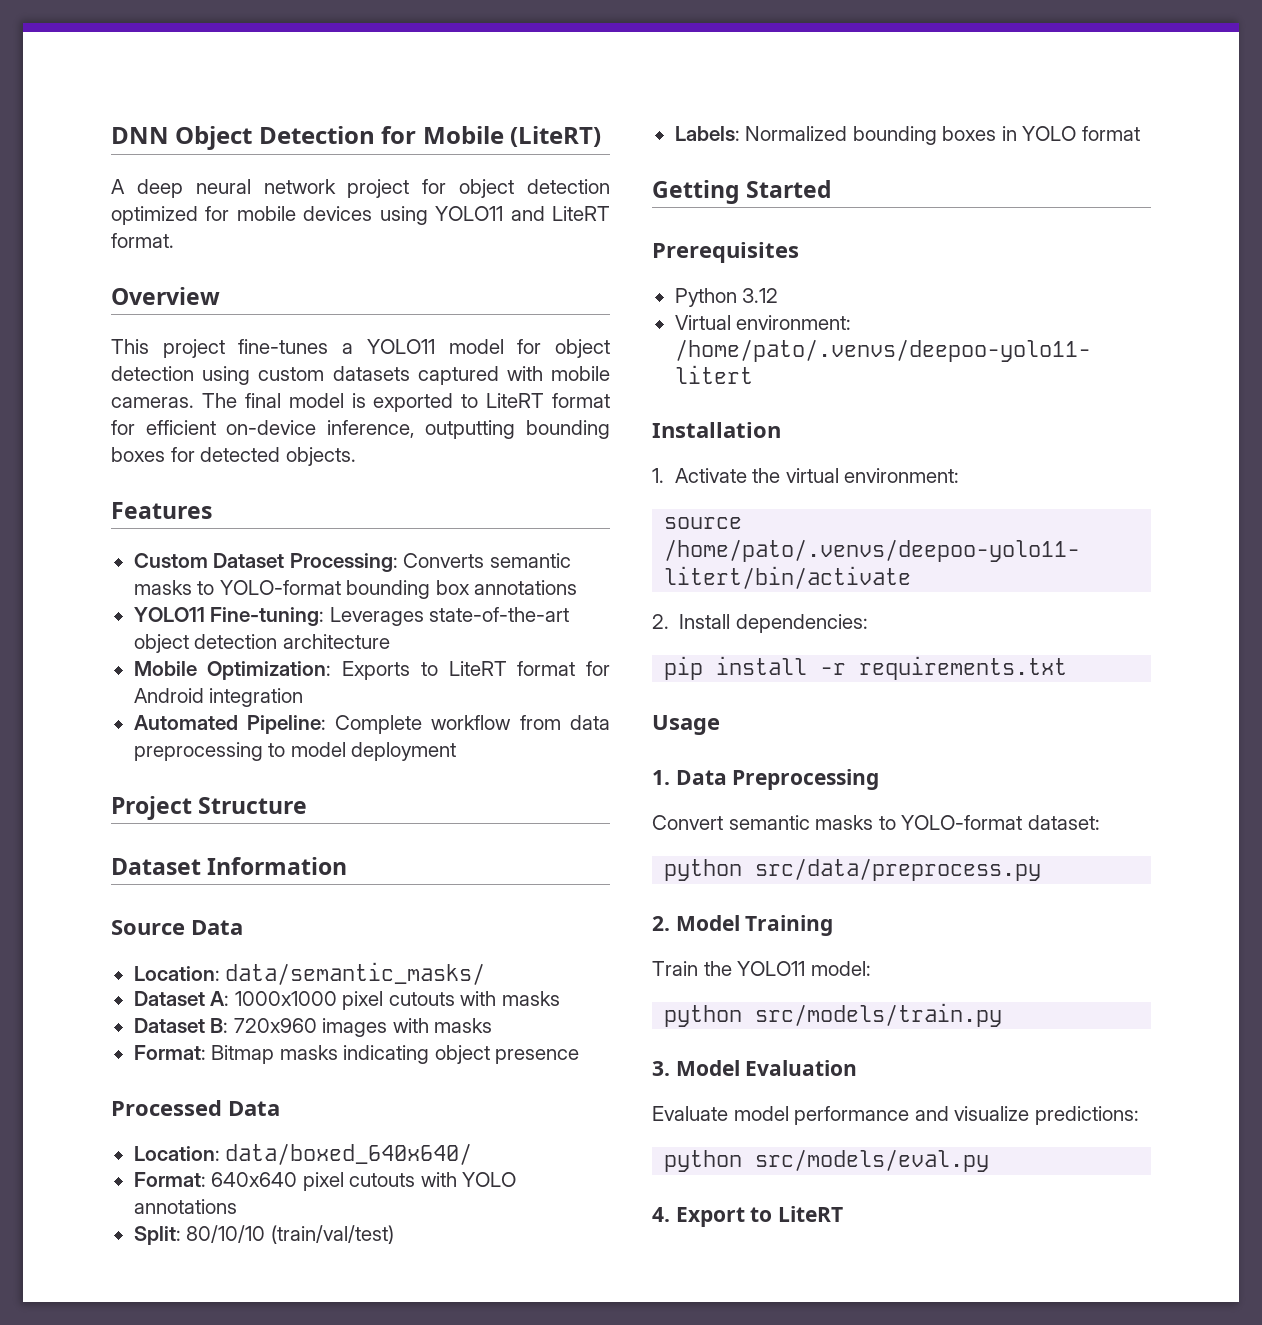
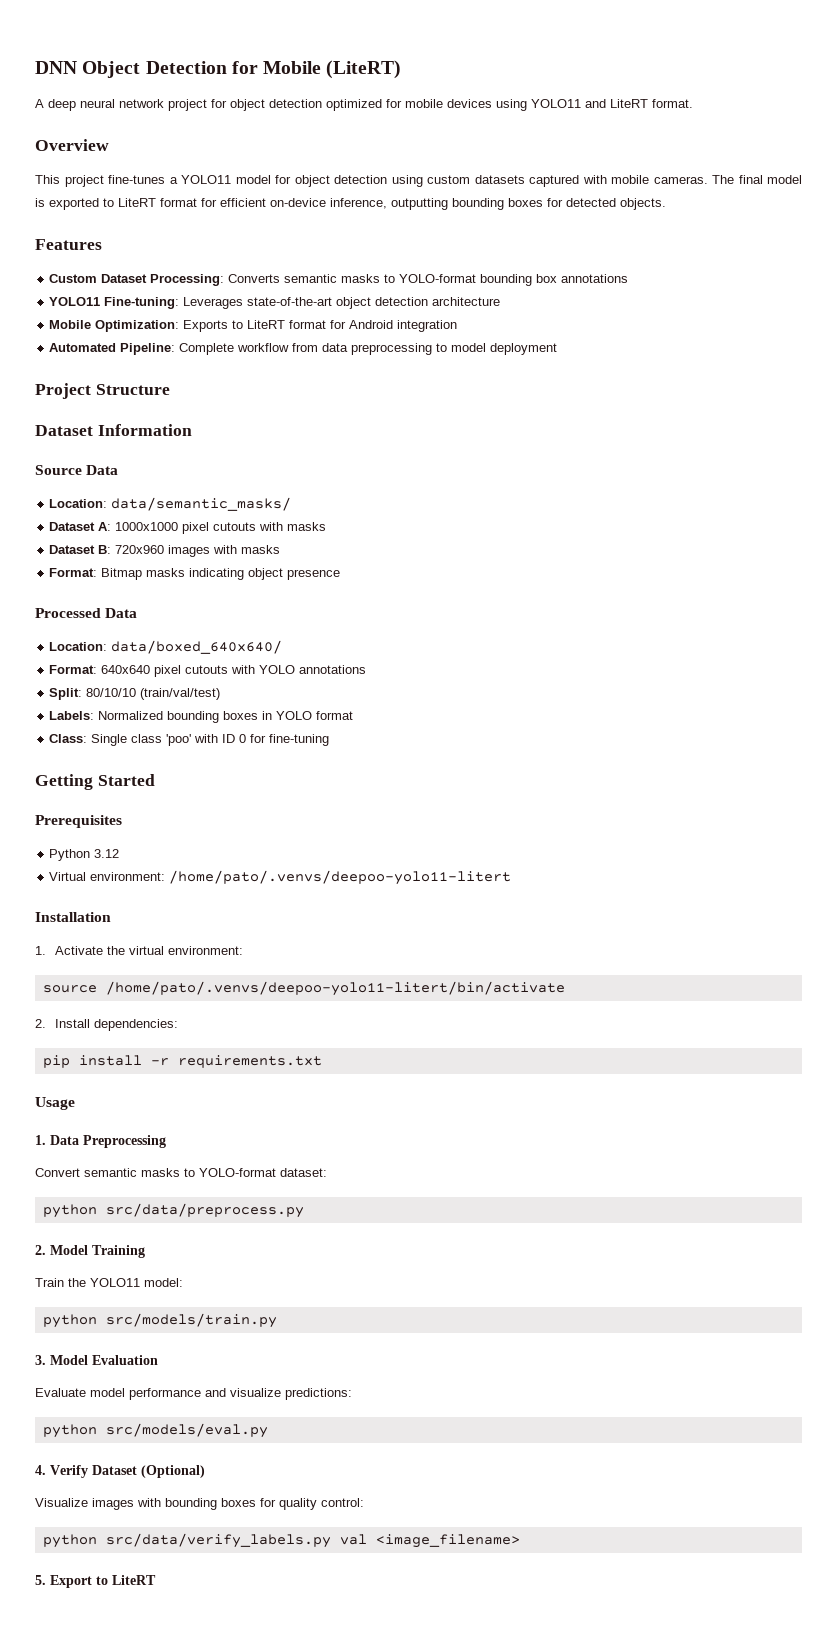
+ Class: Single class 'poo' with ID 0 for fine-tuning
- 4. Export to LiteRT
+ 4. Verify Dataset (Optional)
+ Visualize images with bounding boxes for quality control:
+ python src/data/verify_labels.py val <image_filename>
+ 5. Export to LiteRT

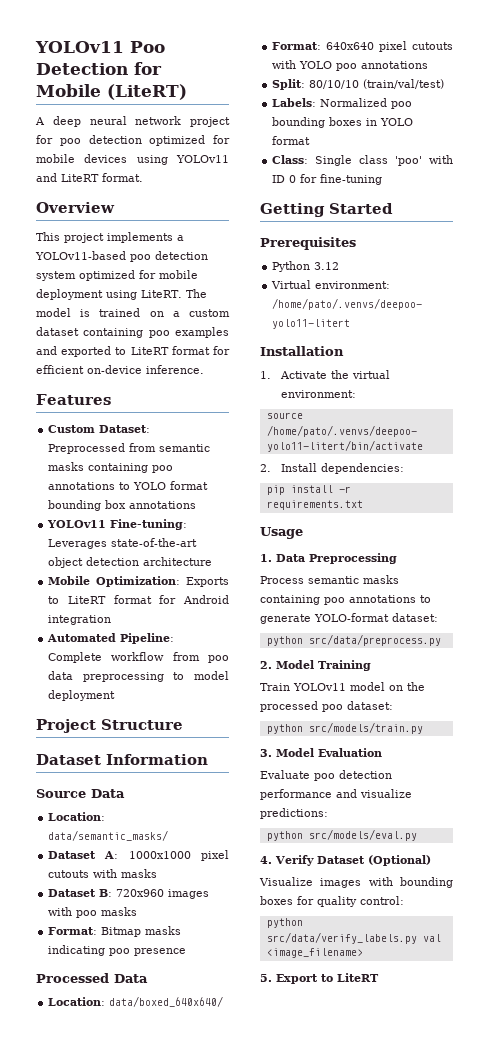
- DNN Object Detection for Mobile (LiteRT)
+ YOLOv11 Poo Detection for Mobile (LiteRT)
- A deep neural network project for object detection optimized for mobile devices using YOLO11 and LiteRT format.
+ A deep neural network project for poo detection optimized for mobile devices using YOLOv11 and LiteRT format.
- This project fine-tunes a YOLO11 model for object detection using custom datasets captured with mobile cameras. The final model is exported to LiteRT format for efficient on-device inference, outputting bounding boxes for detected objects.
+ This project implements a YOLOv11-based poo detection system optimized for mobile deployment using LiteRT. The model is trained on a custom dataset containing poo examples and exported to LiteRT format for efficient on-device inference.
  Features
- Custom Dataset Processing: Converts semantic masks to YOLO-format bounding box annotations
+ Custom Dataset: Preprocessed from semantic masks containing poo annotations to YOLO format bounding box annotations
- YOLO11 Fine-tuning: Leverages state-of-the-art object detection architecture
+ YOLOv11 Fine-tuning: Leverages state-of-the-art object detection architecture
- Automated Pipeline: Complete workflow from data preprocessing to model deployment
+ Automated Pipeline: Complete workflow from poo data preprocessing to model deployment
- Dataset B: 720x960 images with masks
+ Dataset B: 720x960 images with poo masks
- Format: Bitmap masks indicating object presence
+ Format: Bitmap masks indicating poo presence
- Format: 640x640 pixel cutouts with YOLO annotations
+ Format: 640x640 pixel cutouts with YOLO poo annotations
- Labels: Normalized bounding boxes in YOLO format
+ Labels: Normalized poo bounding boxes in YOLO format
- Convert semantic masks to YOLO-format dataset:
+ Process semantic masks containing poo annotations to generate YOLO-format dataset:
- Train the YOLO11 model:
+ Train YOLOv11 model on the processed poo dataset:
- Evaluate model performance and visualize predictions:
+ Evaluate poo detection performance and visualize predictions:

